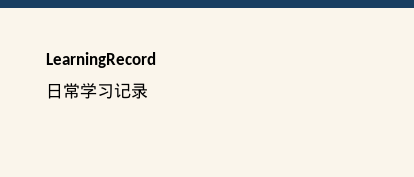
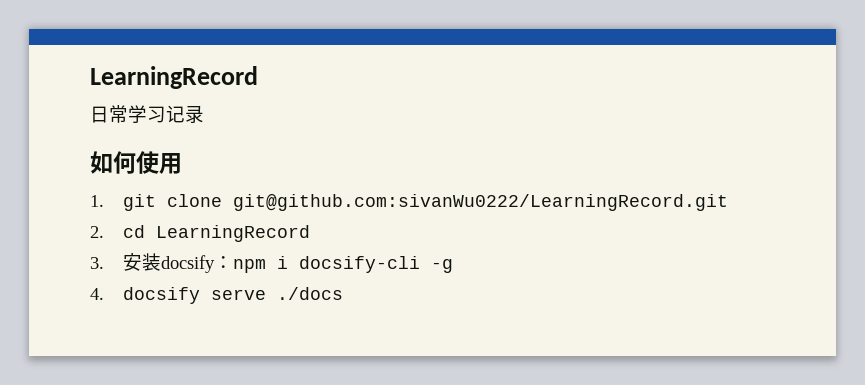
+ 如何使用
+ 1. git clone git@github.com:sivanWu0222/LearningRecord.git
+ 2. cd LearningRecord
+ 3.安装docsify：npm i docsify-cli -g
+ 4. docsify serve ./docs

